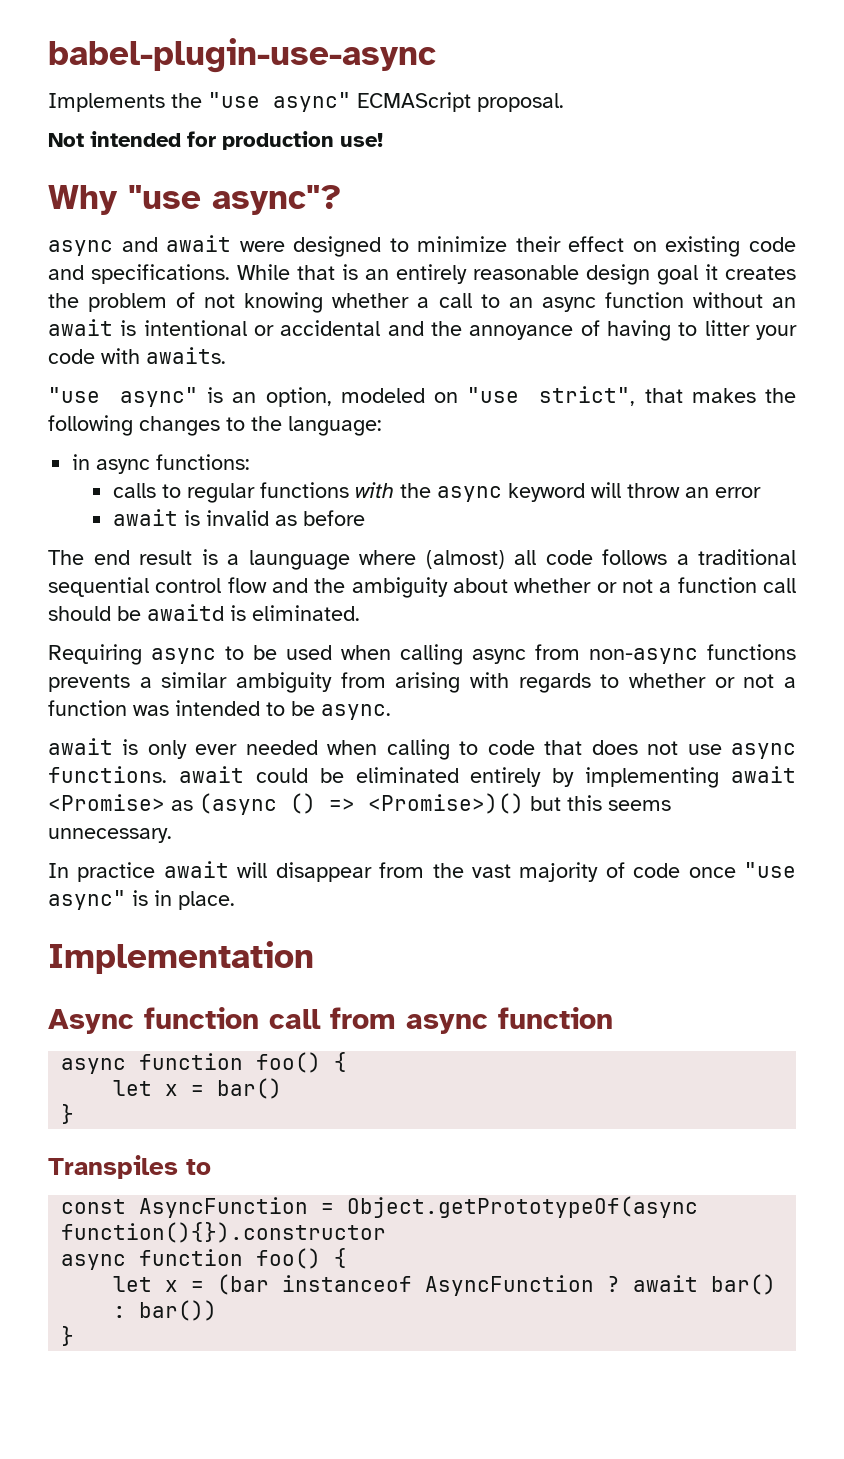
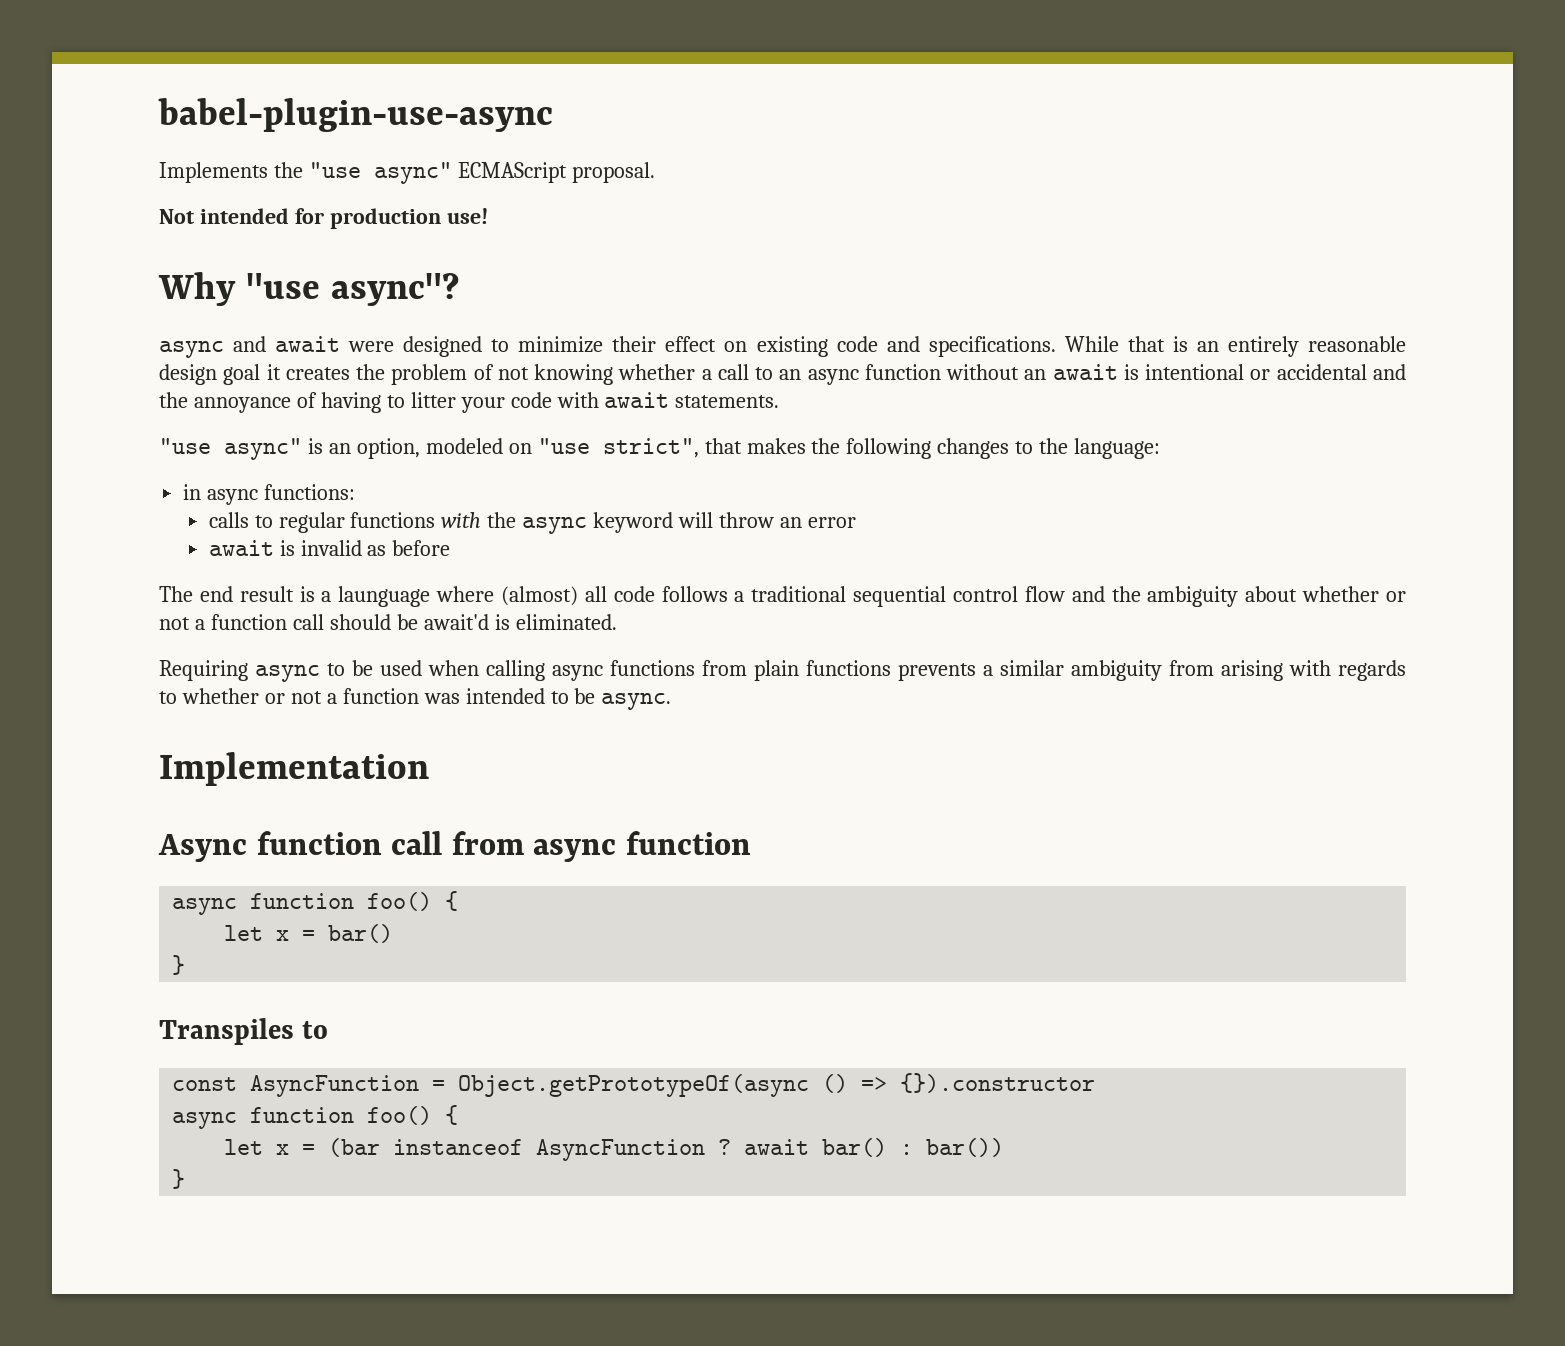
- While that is an entirely reasonable design goal it creates the problem of not knowing whether a call to an async function without an await is intentional or accidental and the annoyance of having to litter your code with awaits.
+ While that is an entirely reasonable design goal it creates the problem of not knowing whether a call to an async function without an await is intentional or accidental and the annoyance of having to litter your code with await statements.
- The end result is a launguage where (almost) all code follows a traditional sequential control flow and the ambiguity about whether or not a function call should be awaitd is eliminated.
+ The end result is a launguage where (almost) all code follows a traditional sequential control flow and the ambiguity about whether or not a function call should be await'd is eliminated.
- Requiring async to be used when calling async from non-async functions prevents a similar ambiguity from arising with regards to whether or not a function was intended to be async.
+ Requiring async to be used when calling async functions from plain functions prevents a similar ambiguity from arising with regards to whether or not a function was intended to be async.
- await is only ever needed when calling to code that does not use async functions. await could be eliminated entirely by implementing await <Promise> as (async () => <Promise>)() but this seems unnecessary.
- In practice await will disappear from the vast majority of code once "use async" is in place.
- const AsyncFunction = Object.getPrototypeOf(async function(){}).constructor
+ const AsyncFunction = Object.getPrototypeOf(async () => {}).constructor

